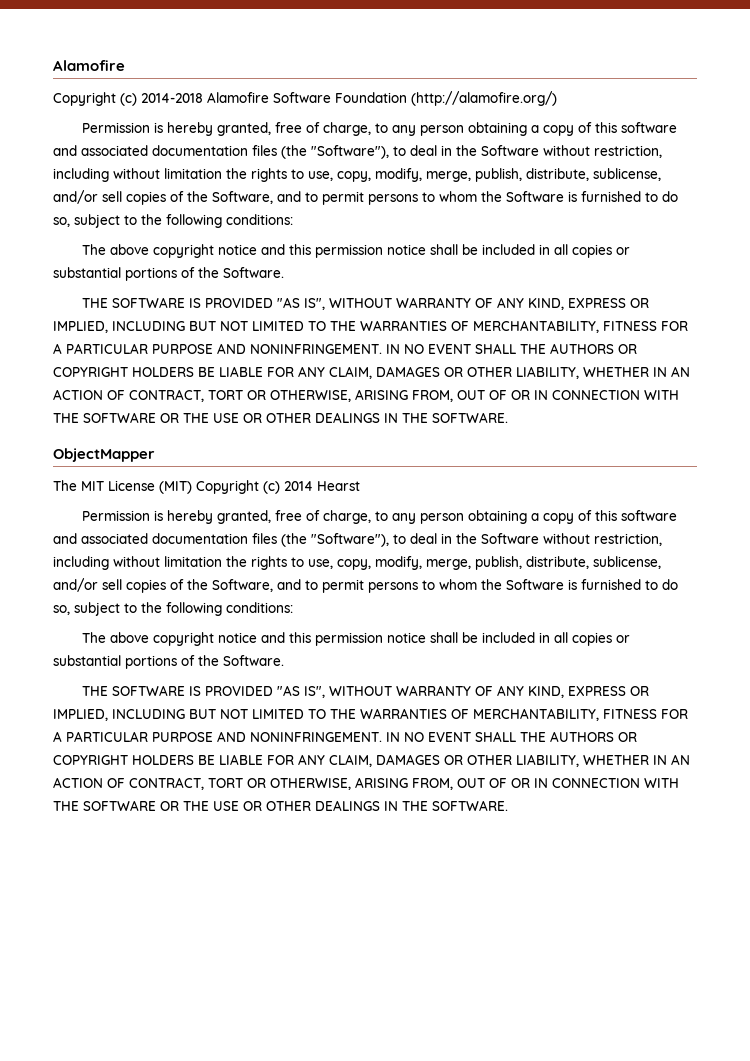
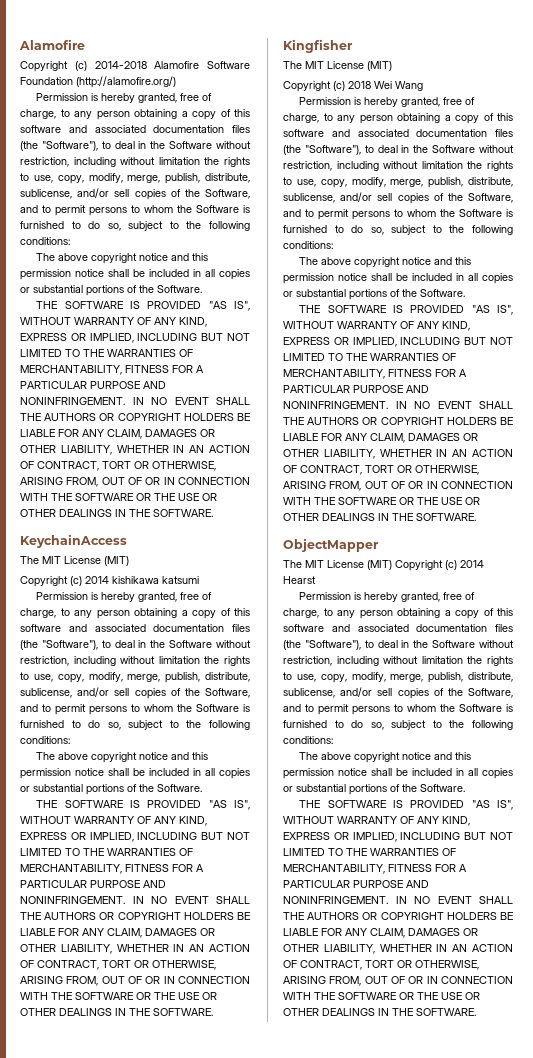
+ KeychainAccess
+ The MIT License (MIT)
+ Copyright (c) 2014 kishikawa katsumi
+ Permission is hereby granted, free of charge, to any person obtaining a copy of this software and associated documentation files (the "Software"), to deal in the Software without restriction, including without limitation the rights to use, copy, modify, merge, publish, distribute, sublicense, and/or sell copies of the Software, and to permit persons to whom the Software is furnished to do so, subject to the following conditions:
+ The above copyright notice and this permission notice shall be included in all copies or substantial portions of the Software.
+ THE SOFTWARE IS PROVIDED "AS IS", WITHOUT WARRANTY OF ANY KIND, EXPRESS OR IMPLIED, INCLUDING BUT NOT LIMITED TO THE WARRANTIES OF MERCHANTABILITY, FITNESS FOR A PARTICULAR PURPOSE AND NONINFRINGEMENT. IN NO EVENT SHALL THE AUTHORS OR COPYRIGHT HOLDERS BE LIABLE FOR ANY CLAIM, DAMAGES OR OTHER LIABILITY, WHETHER IN AN ACTION OF CONTRACT, TORT OR OTHERWISE, ARISING FROM, OUT OF OR IN CONNECTION WITH THE SOFTWARE OR THE USE OR OTHER DEALINGS IN THE SOFTWARE.
+ Kingfisher
+ The MIT License (MIT)
+ Copyright (c) 2018 Wei Wang
+ Permission is hereby granted, free of charge, to any person obtaining a copy of this software and associated documentation files (the "Software"), to deal in the Software without restriction, including without limitation the rights to use, copy, modify, merge, publish, distribute, sublicense, and/or sell copies of the Software, and to permit persons to whom the Software is furnished to do so, subject to the following conditions:
+ The above copyright notice and this permission notice shall be included in all copies or substantial portions of the Software.
+ THE SOFTWARE IS PROVIDED "AS IS", WITHOUT WARRANTY OF ANY KIND, EXPRESS OR IMPLIED, INCLUDING BUT NOT LIMITED TO THE WARRANTIES OF MERCHANTABILITY, FITNESS FOR A PARTICULAR PURPOSE AND NONINFRINGEMENT. IN NO EVENT SHALL THE AUTHORS OR COPYRIGHT HOLDERS BE LIABLE FOR ANY CLAIM, DAMAGES OR OTHER LIABILITY, WHETHER IN AN ACTION OF CONTRACT, TORT OR OTHERWISE, ARISING FROM, OUT OF OR IN CONNECTION WITH THE SOFTWARE OR THE USE OR OTHER DEALINGS IN THE SOFTWARE.

